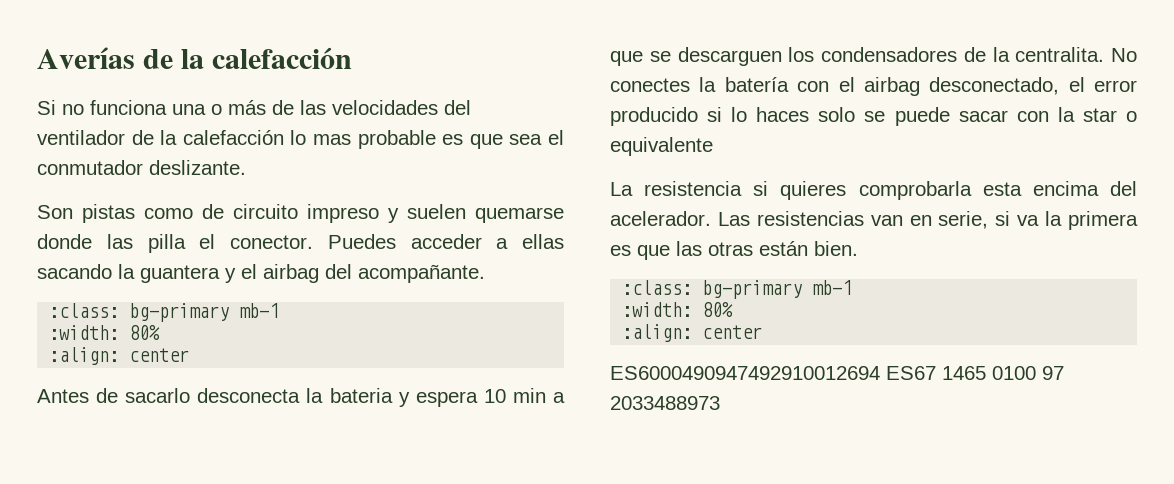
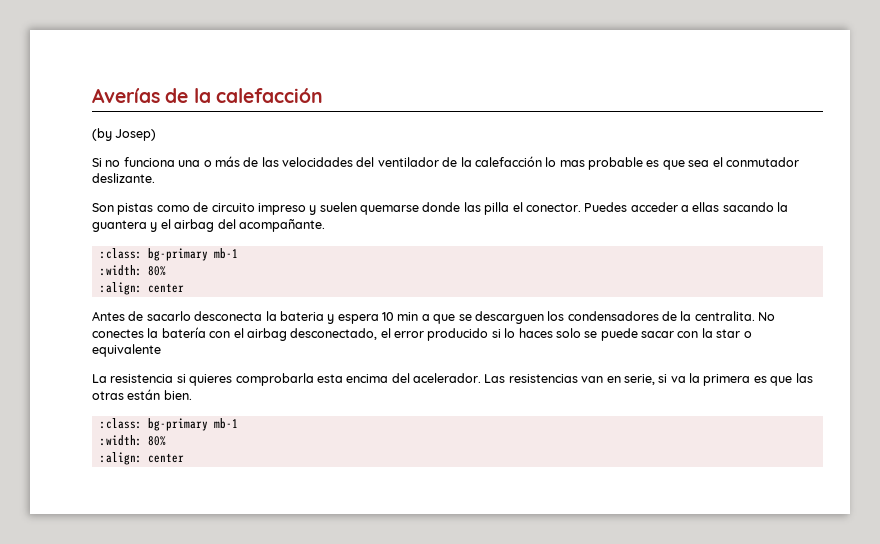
+ (by Josep)
- ES6000490947492910012694 ES67 1465 0100 97 2033488973

